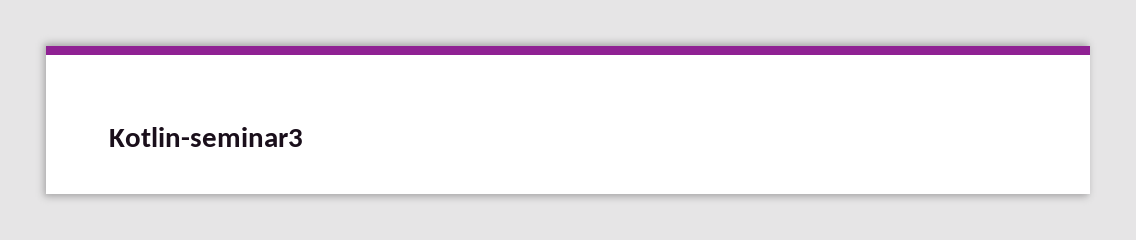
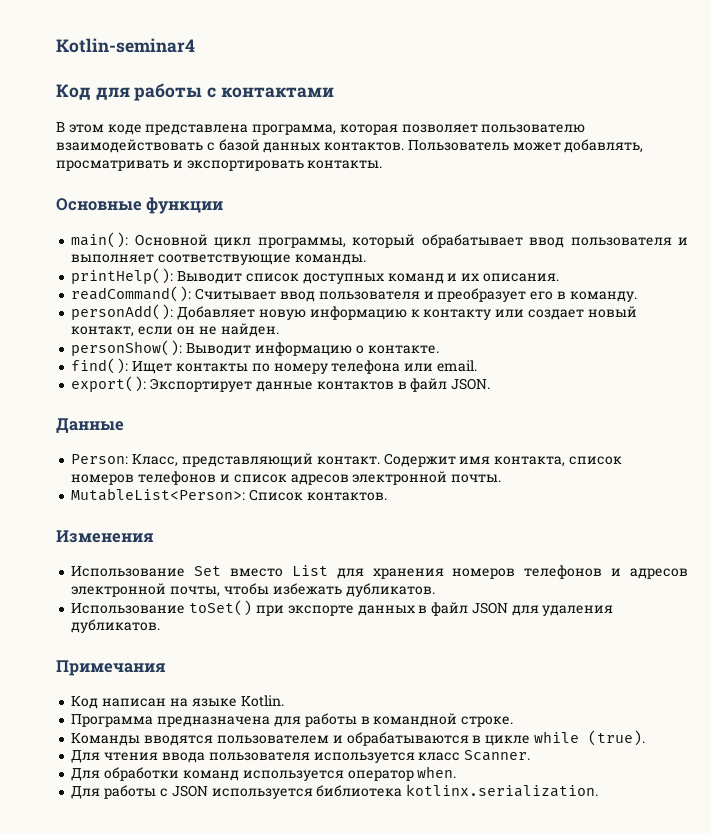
- Kotlin-seminar3
+ Kotlin-seminar4
+ Код для работы с контактами
+ В этом коде представлена программа, которая позволяет пользователю взаимодействовать с базой данных контактов. Пользователь может добавлять, просматривать и экспортировать контакты.
+ Основные функции
+ main(): Основной цикл программы, который обрабатывает ввод пользователя и выполняет соответствующие команды.
+ printHelp(): Выводит список доступных команд и их описания.
+ readCommand(): Считывает ввод пользователя и преобразует его в команду.
+ personAdd(): Добавляет новую информацию к контакту или создает новый контакт, если он не найден.
+ personShow(): Выводит информацию о контакте.
+ find(): Ищет контакты по номеру телефона или email.
+ export(): Экспортирует данные контактов в файл JSON.
+ Данные
+ Person: Класс, представляющий контакт. Содержит имя контакта, список номеров телефонов и список адресов электронной почты.
+ MutableList<Person>: Список контактов.
+ Изменения
+ Использование Set вместо List для хранения номеров телефонов и адресов электронной почты, чтобы избежать дубликатов.
+ Использование toSet() при экспорте данных в файл JSON для удаления дубликатов.
+ Примечания
+ Код написан на языке Kotlin.
+ Программа предназначена для работы в командной строке.
+ Команды вводятся пользователем и обрабатываются в цикле while (true).
+ Для чтения ввода пользователя используется класс Scanner.
+ Для обработки команд используется оператор when.
+ Для работы с JSON используется библиотека kotlinx.serialization.

